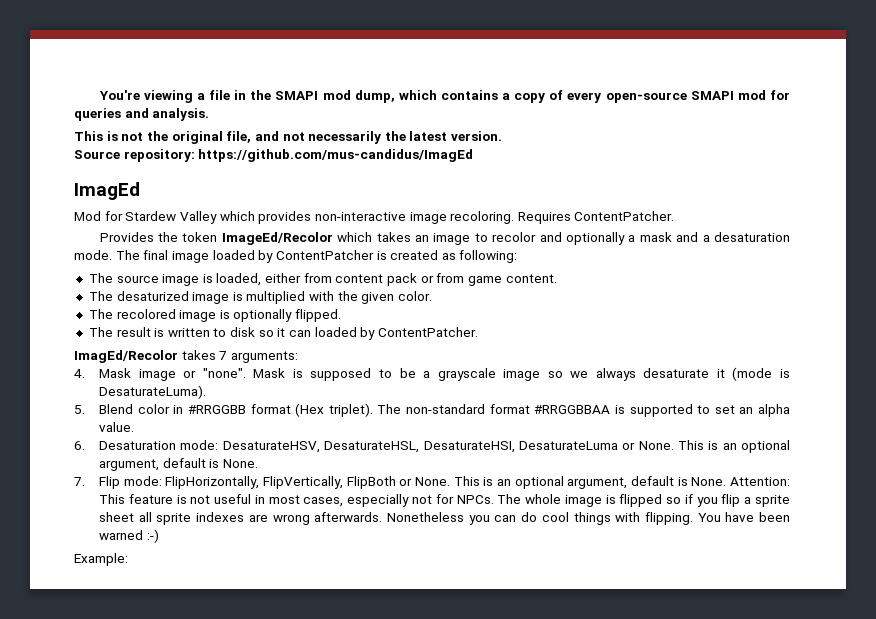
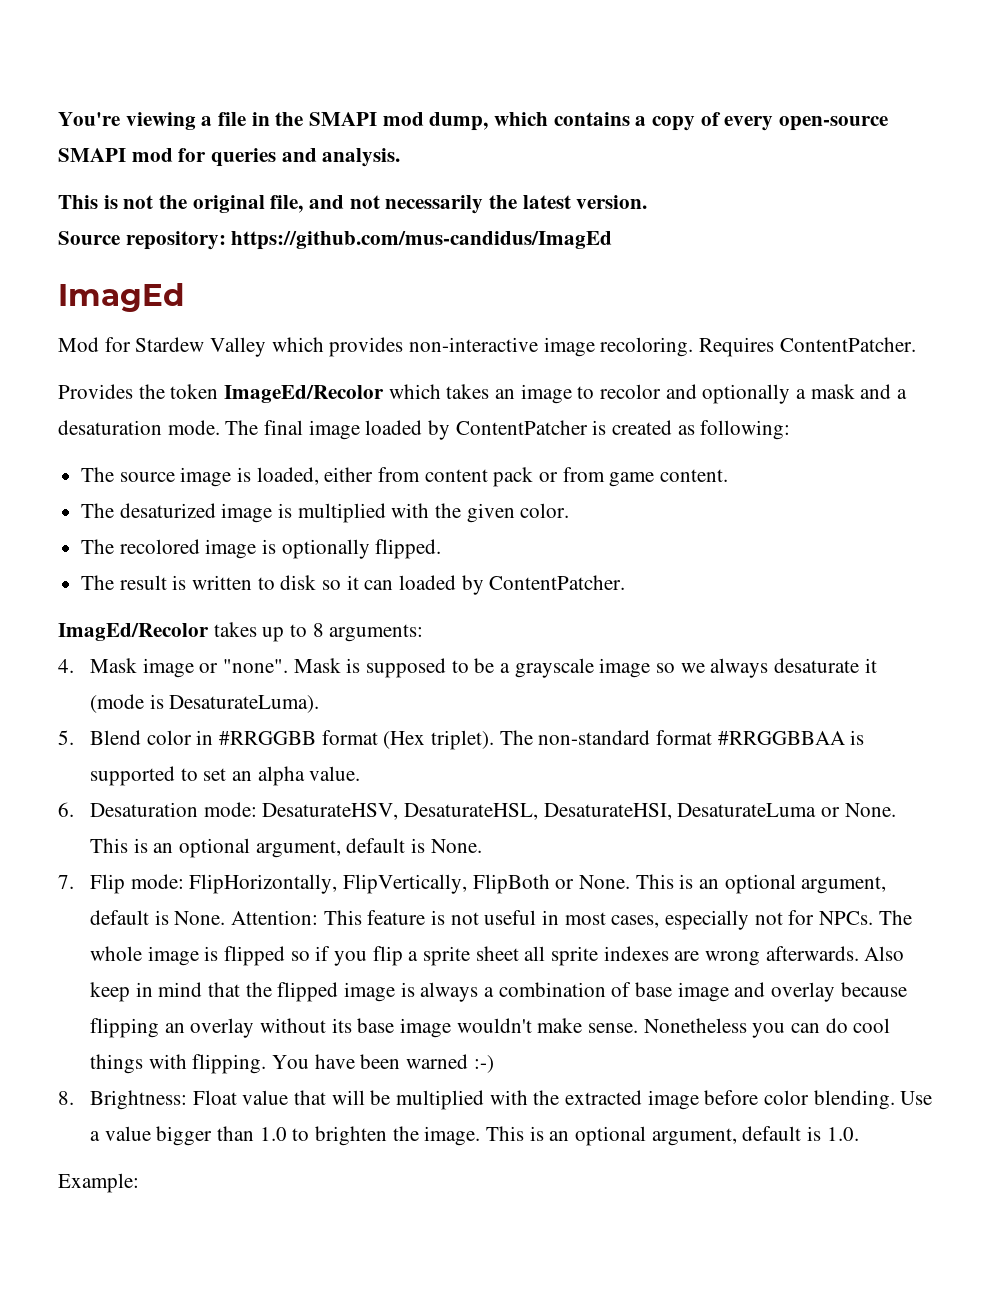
- ImagEd/Recolor takes 7 arguments:
+ ImagEd/Recolor takes up to 8 arguments:
+ Also keep in mind that the flipped image is always a combination of base image and overlay because flipping an overlay without its base image wouldn't make sense.
+ 8. Brightness: Float value that will be multiplied with the extracted image before color blending. Use a value bigger than 1.0 to brighten the image. This is an optional argument, default is 1.0.

